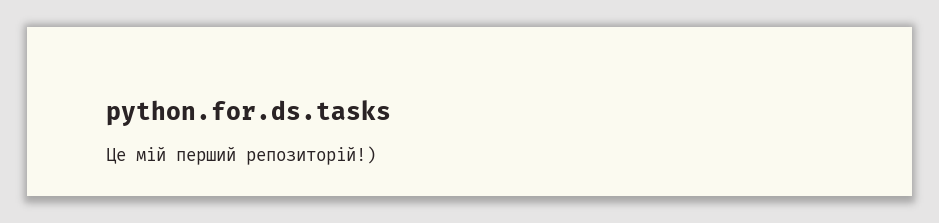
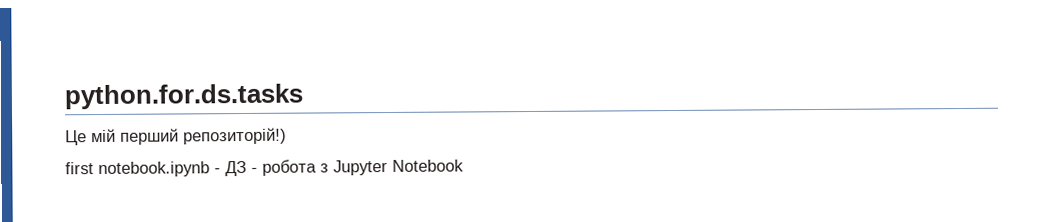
+ first notebook.ipynb - ДЗ - робота з Jupyter Notebook

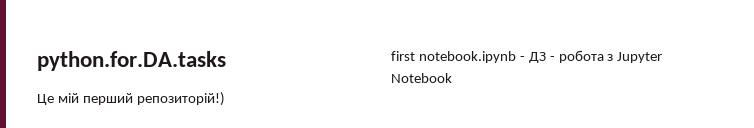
- python.for.ds.tasks
+ python.for.DA.tasks

